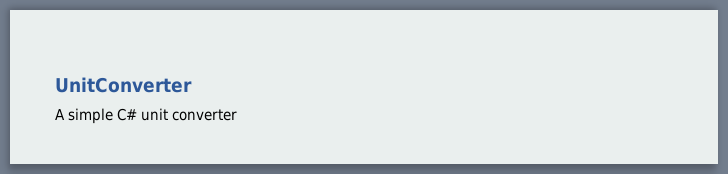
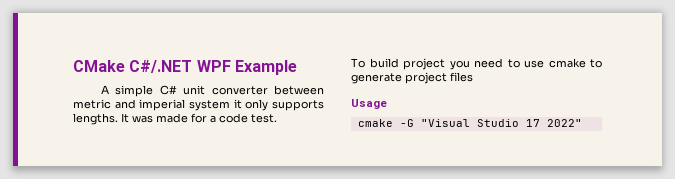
- UnitConverter
+ CMake C#/.NET WPF Example
- A simple C# unit converter
+ A simple C# unit converter between metric and imperial system it only supports lengths. It was made for a code test.
+ To build project you need to use cmake to generate project files
+ Usage
+ cmake -G "Visual Studio 17 2022"

